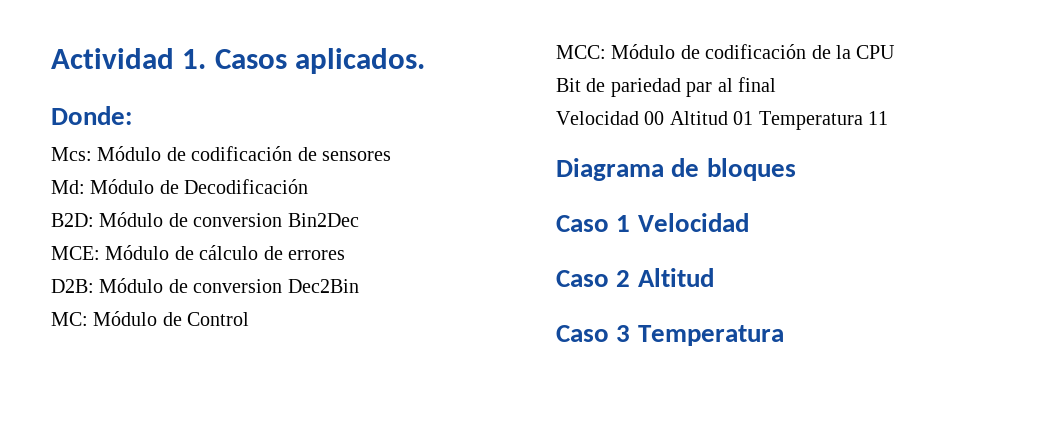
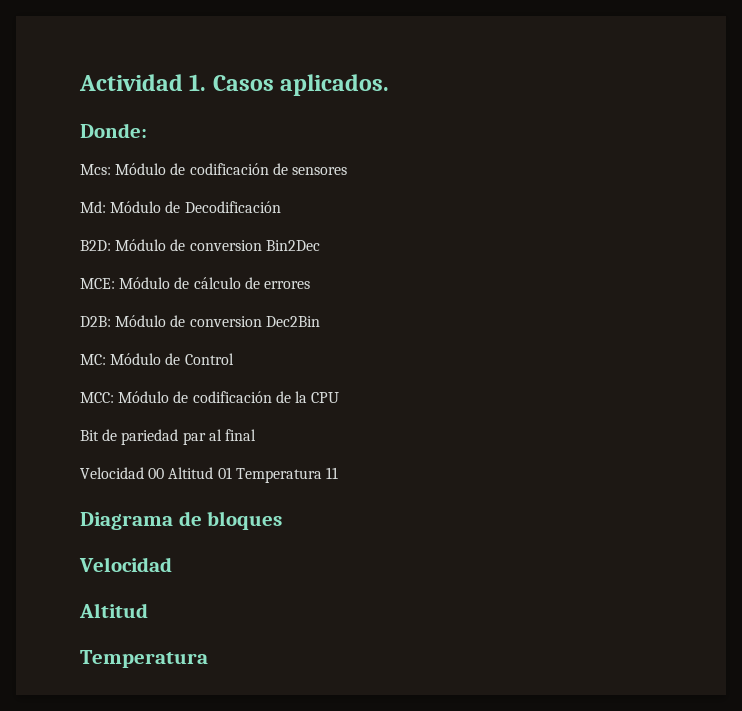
  Diagrama de bloques
- Caso 1 Velocidad
- Caso 2 Altitud
- Caso 3 Temperatura
+ Velocidad
+ Altitud
+ Temperatura

